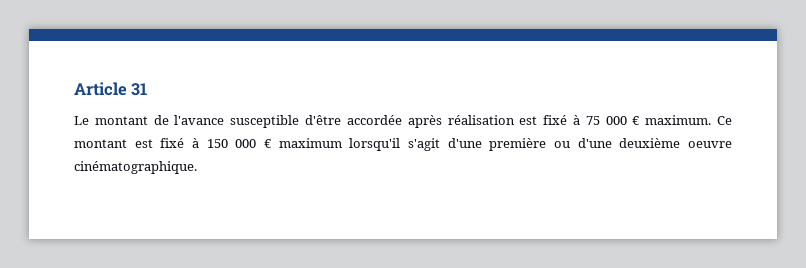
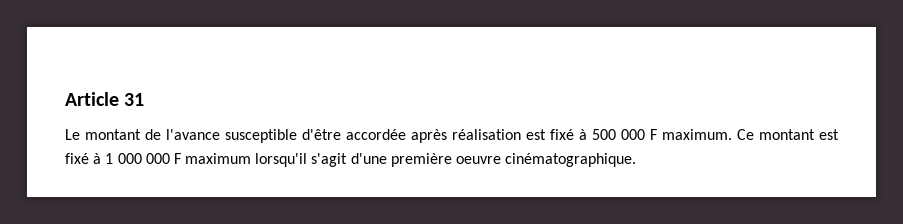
- Le montant de l'avance susceptible d'être accordée après réalisation est fixé à 75 000 € maximum.
+ Le montant de l'avance susceptible d'être accordée après réalisation est fixé à 500 000 F maximum.
- Ce montant est fixé à 150 000 € maximum lorsqu'il s'agit d'une première ou d'une deuxième oeuvre cinématographique.
+ Ce montant est fixé à 1 000 000 F maximum lorsqu'il s'agit d'une première oeuvre cinématographique.

